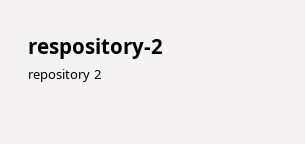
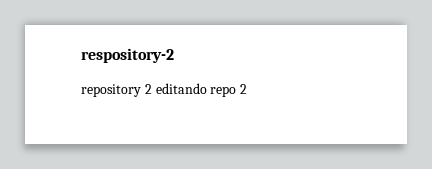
- repository 2
+ repository 2 editando repo 2

